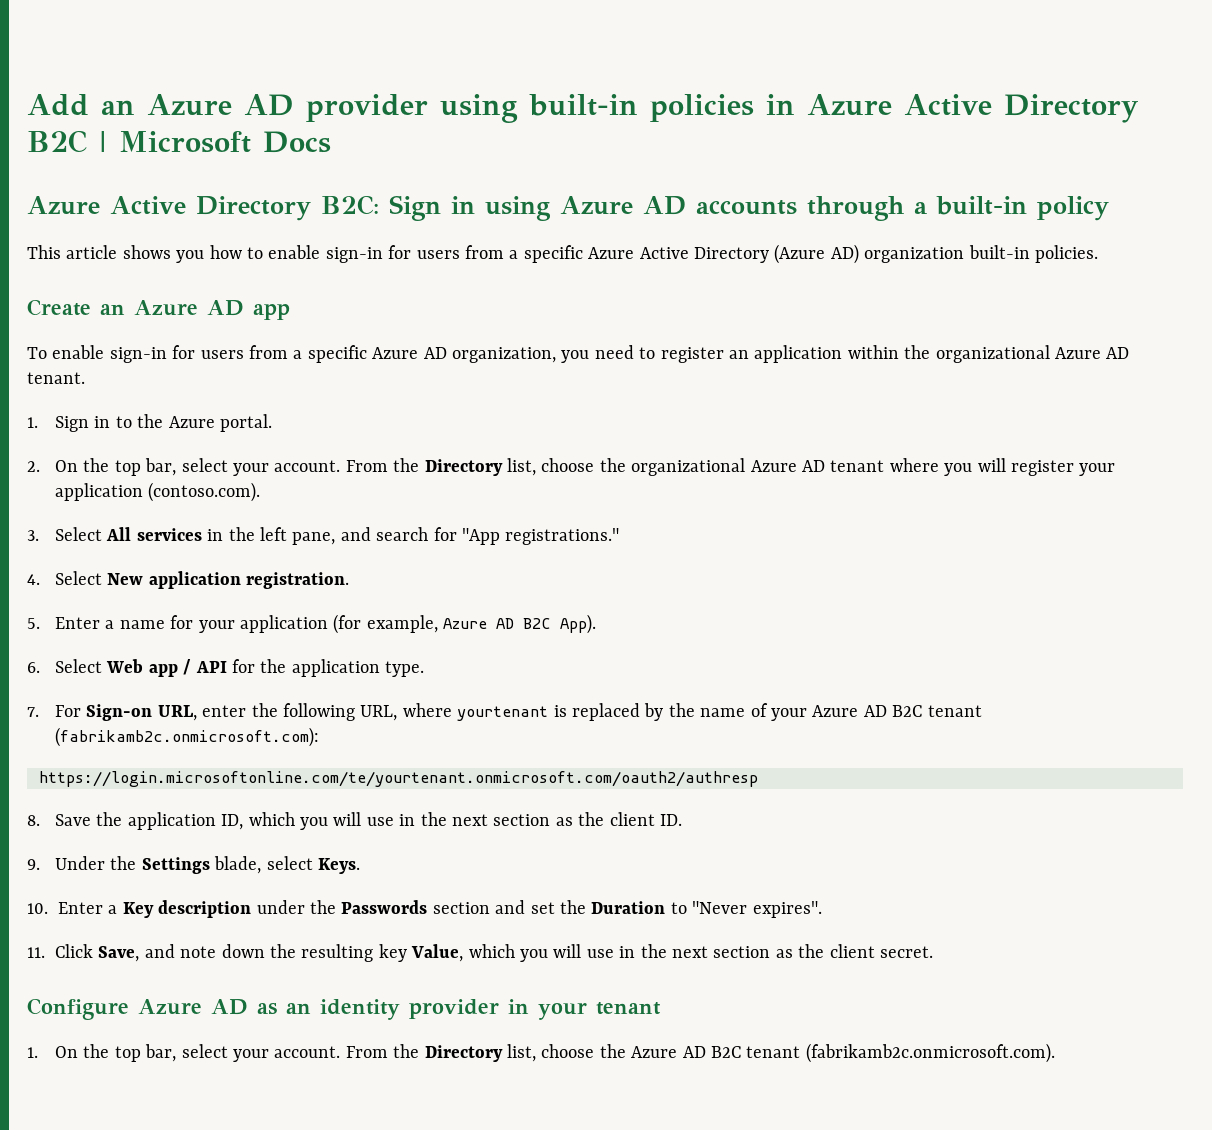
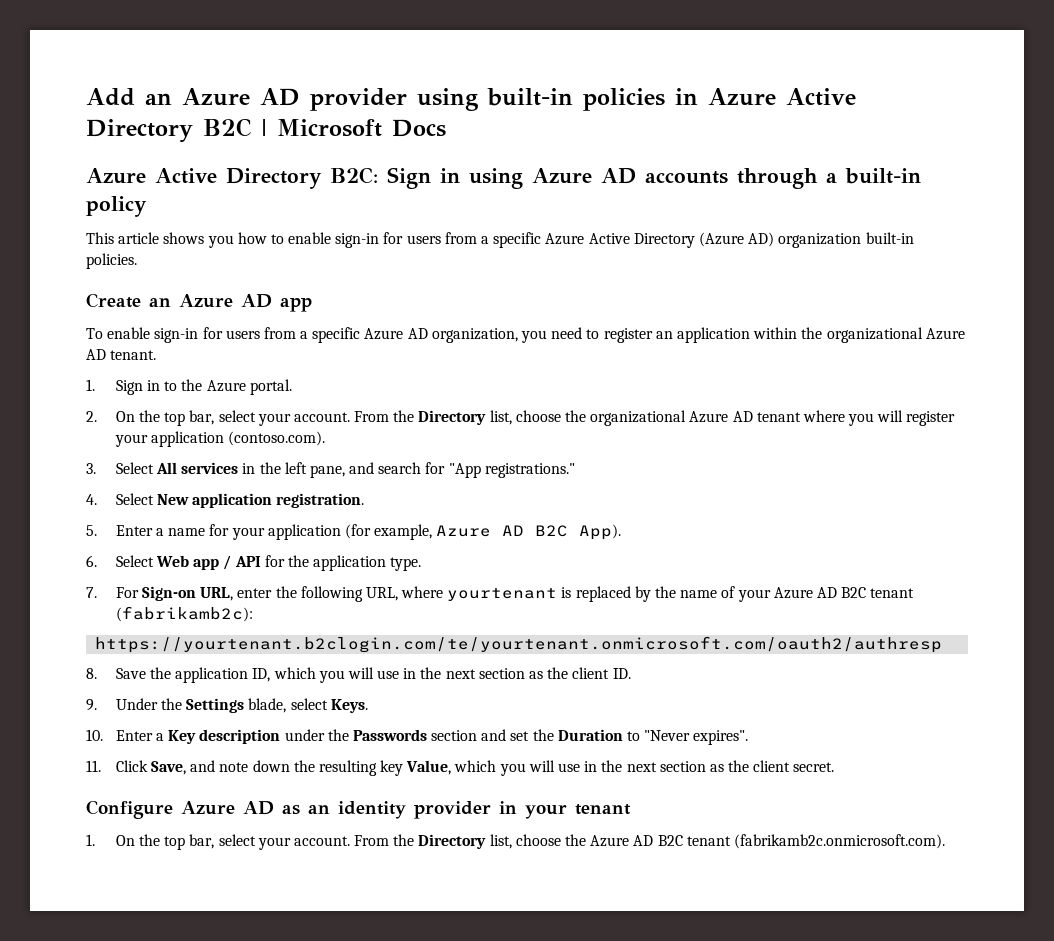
- 7. For Sign-on URL, enter the following URL, where yourtenant is replaced by the name of your Azure AD B2C tenant (fabrikamb2c.onmicrosoft.com):
- https://login.microsoftonline.com/te/yourtenant.onmicrosoft.com/oauth2/authresp
+ 7. For Sign-on URL, enter the following URL, where yourtenant is replaced by the name of your Azure AD B2C tenant (fabrikamb2c):
+ https://yourtenant.b2clogin.com/te/yourtenant.onmicrosoft.com/oauth2/authresp

